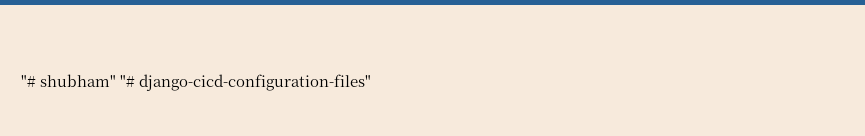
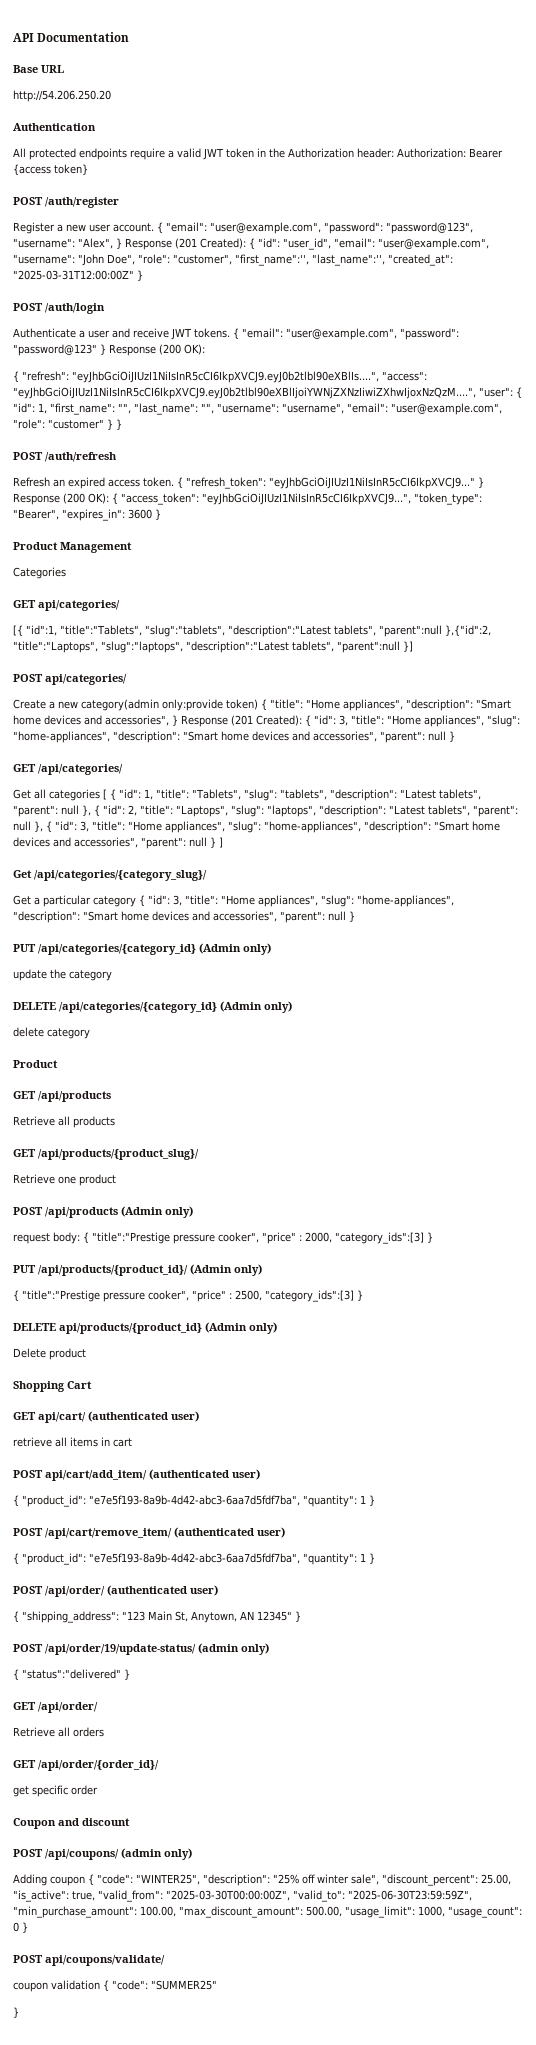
- "# shubham" "# django-cicd-configuration-files"
+ API Documentation
+ Base URL
+ http://54.206.250.20
+ Authentication
+ All protected endpoints require a valid JWT token in the Authorization header: Authorization: Bearer {access token}
+ POST /auth/register
+ Register a new user account. { "email": "user@example.com", "password": "password@123", "username": "Alex", } Response (201 Created): { "id": "user_id", "email": "user@example.com", "username": "John Doe", "role": "customer", "first_name":'', "last_name":'', "created_at": "2025-03-31T12:00:00Z" }
+ POST /auth/login
+ Authenticate a user and receive JWT tokens. { "email": "user@example.com", "password": "password@123" } Response (200 OK):
+ { "refresh": "eyJhbGciOiJIUzI1NiIsInR5cCI6IkpXVCJ9.eyJ0b2tlbl90eXBlIs....", "access": "eyJhbGciOiJIUzI1NiIsInR5cCI6IkpXVCJ9.eyJ0b2tlbl90eXBlIjoiYWNjZXNzIiwiZXhwIjoxNzQzM....", "user": { "id": 1, "first_name": "", "last_name": "", "username": "username", "email": "user@example.com", "role": "customer" } }
+ POST /auth/refresh
+ Refresh an expired access token. { "refresh_token": "eyJhbGciOiJIUzI1NiIsInR5cCI6IkpXVCJ9..." } Response (200 OK): { "access_token": "eyJhbGciOiJIUzI1NiIsInR5cCI6IkpXVCJ9...", "token_type": "Bearer", "expires_in": 3600 }
+ Product Management
+ Categories
+ GET api/categories/
+ [{ "id":1, "title":"Tablets", "slug":"tablets", "description":"Latest tablets", "parent":null },{"id":2, "title":"Laptops", "slug":"laptops", "description":"Latest tablets", "parent":null }]
+ POST api/categories/
+ Create a new category(admin only:provide token) { "title": "Home appliances", "description": "Smart home devices and accessories", } Response (201 Created): { "id": 3, "title": "Home appliances", "slug": "home-appliances", "description": "Smart home devices and accessories", "parent": null }
+ GET /api/categories/
+ Get all categories [ { "id": 1, "title": "Tablets", "slug": "tablets", "description": "Latest tablets", "parent": null }, { "id": 2, "title": "Laptops", "slug": "laptops", "description": "Latest tablets", "parent": null }, { "id": 3, "title": "Home appliances", "slug": "home-appliances", "description": "Smart home devices and accessories", "parent": null } ]
+ Get /api/categories/{category_slug}/
+ Get a particular category { "id": 3, "title": "Home appliances", "slug": "home-appliances", "description": "Smart home devices and accessories", "parent": null }
+ PUT /api/categories/{category_id} (Admin only)
+ update the category
+ DELETE /api/categories/{category_id} (Admin only)
+ delete category
+ Product
+ GET /api/products
+ Retrieve all products
+ GET /api/products/{product_slug}/
+ Retrieve one product
+ POST /api/products (Admin only)
+ request body: { "title":"Prestige pressure cooker", "price" : 2000, "category_ids":[3] }
+ PUT /api/products/{product_id}/ (Admin only)
+ { "title":"Prestige pressure cooker", "price" : 2500, "category_ids":[3] }
+ DELETE api/products/{product_id} (Admin only)
+ Delete product
+ Shopping Cart
+ GET api/cart/ (authenticated user)
+ retrieve all items in cart
+ POST api/cart/add_item/ (authenticated user)
+ { "product_id": "e7e5f193-8a9b-4d42-abc3-6aa7d5fdf7ba", "quantity": 1 }
+ POST /api/cart/remove_item/ (authenticated user)
+ { "product_id": "e7e5f193-8a9b-4d42-abc3-6aa7d5fdf7ba", "quantity": 1 }
+ POST /api/order/ (authenticated user)
+ { "shipping_address": "123 Main St, Anytown, AN 12345" }
+ POST /api/order/19/update-status/ (admin only)
+ { "status":"delivered" }
+ GET /api/order/
+ Retrieve all orders
+ GET /api/order/{order_id}/
+ get specific order
+ Coupon and discount
+ POST /api/coupons/ (admin only)
+ Adding coupon { "code": "WINTER25", "description": "25% off winter sale", "discount_percent": 25.00, "is_active": true, "valid_from": "2025-03-30T00:00:00Z", "valid_to": "2025-06-30T23:59:59Z", "min_purchase_amount": 100.00, "max_discount_amount": 500.00, "usage_limit": 1000, "usage_count": 0 }
+ POST api/coupons/validate/
+ coupon validation { "code": "SUMMER25"
+ }

